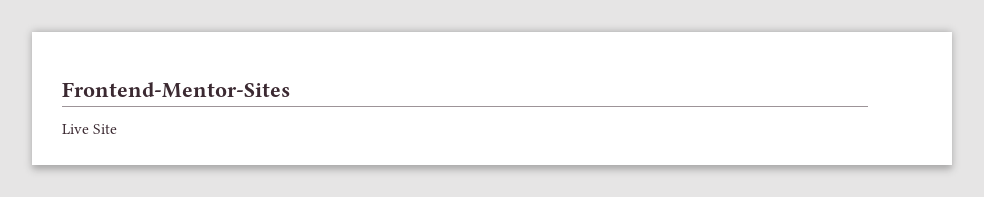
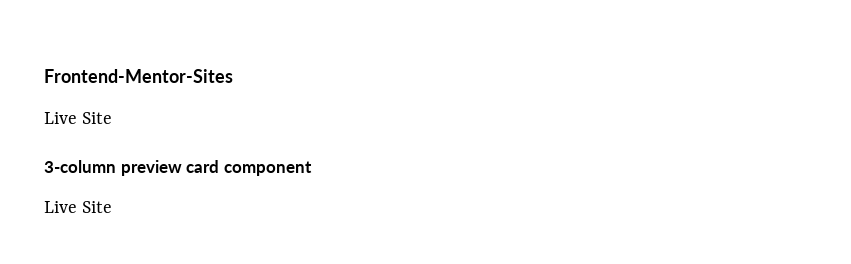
+ 3-column preview card component
+ Live Site

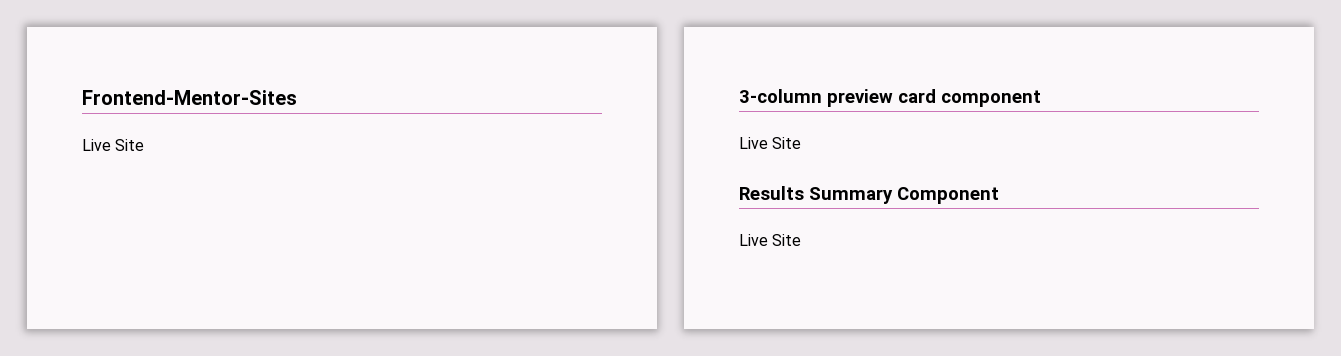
+ Results Summary Component
+ Live Site

